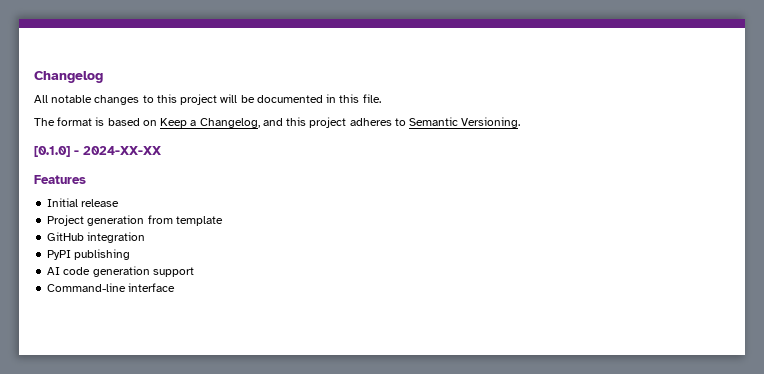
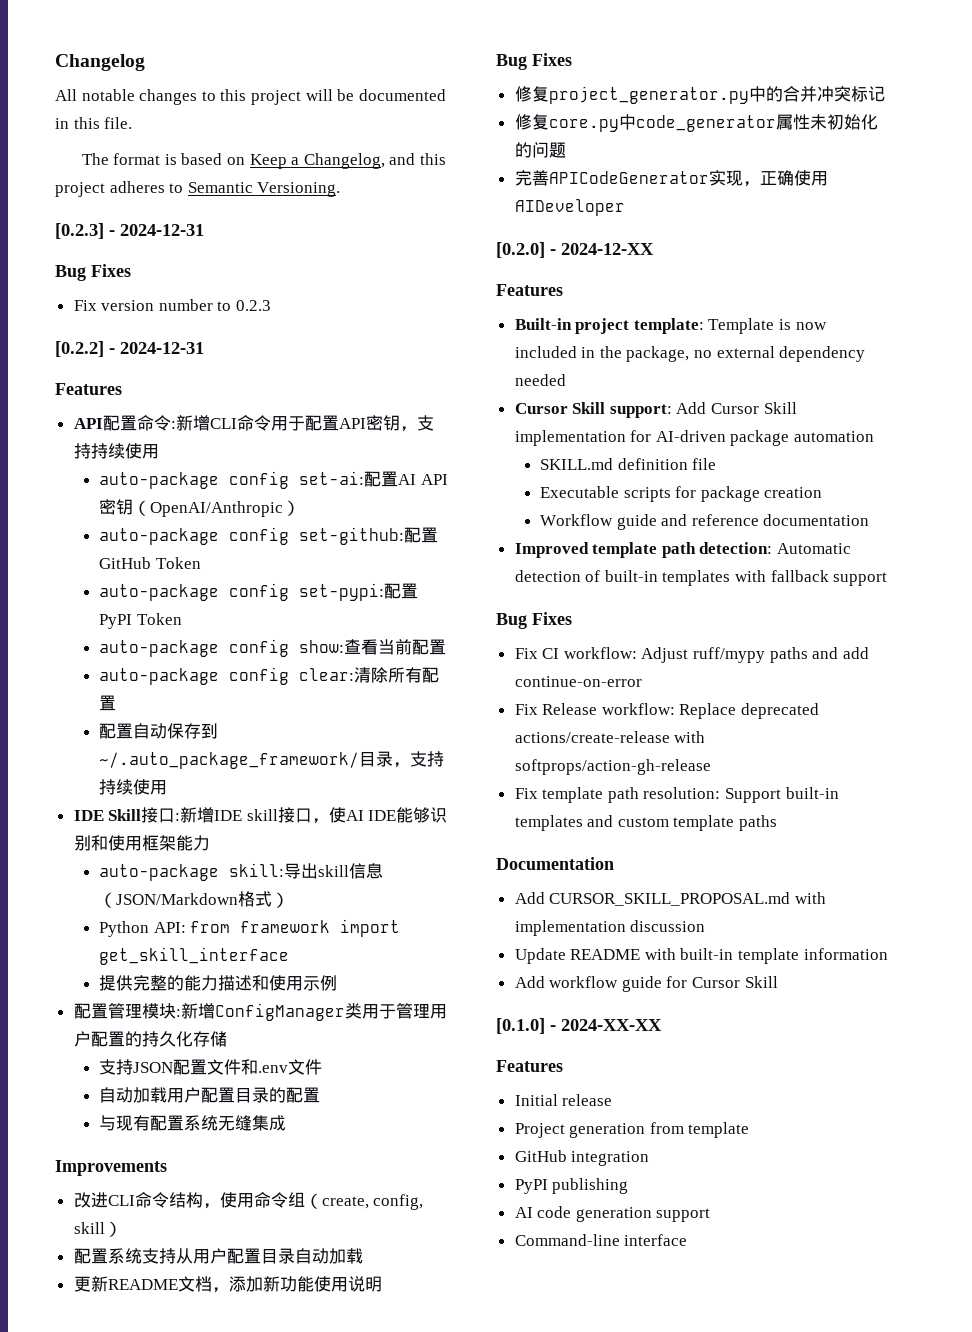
+ [0.2.3] - 2024-12-31
+ Bug Fixes
+ Fix version number to 0.2.3
+ [0.2.2] - 2024-12-31
+ Features
+ API配置命令:新增CLI命令用于配置API密钥，支持持续使用
+ auto-package config set-ai:配置AI API密钥（OpenAI/Anthropic）
+ auto-package config set-github:配置GitHub Token
+ auto-package config set-pypi:配置PyPI Token
+ auto-package config show:查看当前配置
+ auto-package config clear:清除所有配置
+ 配置自动保存到~/.auto_package_framework/目录，支持持续使用
+ IDE Skill接口:新增IDE skill接口，使AI IDE能够识别和使用框架能力
+ auto-package skill:导出skill信息（JSON/Markdown格式）
+ Python API: from framework import get_skill_interface
+ 提供完整的能力描述和使用示例
+ 配置管理模块:新增ConfigManager类用于管理用户配置的持久化存储
+ 支持JSON配置文件和.env文件
+ 自动加载用户配置目录的配置
+ 与现有配置系统无缝集成
+ Improvements
+ 改进CLI命令结构，使用命令组（create, config, skill）
+ 配置系统支持从用户配置目录自动加载
+ 更新README文档，添加新功能使用说明
+ Bug Fixes
+ 修复project_generator.py中的合并冲突标记
+ 修复core.py中code_generator属性未初始化的问题
+ 完善APICodeGenerator实现，正确使用AIDeveloper
+ [0.2.0] - 2024-12-XX
+ Features
+ Built-in project template: Template is now included in the package, no external dependency needed
+ Cursor Skill support: Add Cursor Skill implementation for AI-driven package automation
+ SKILL.md definition file
+ Executable scripts for package creation
+ Workflow guide and reference documentation
+ Improved template path detection: Automatic detection of built-in templates with fallback support
+ Bug Fixes
+ Fix CI workflow: Adjust ruff/mypy paths and add continue-on-error
+ Fix Release workflow: Replace deprecated actions/create-release with softprops/action-gh-release
+ Fix template path resolution: Support built-in templates and custom template paths
+ Documentation
+ Add CURSOR_SKILL_PROPOSAL.md with implementation discussion
+ Update README with built-in template information
+ Add workflow guide for Cursor Skill

